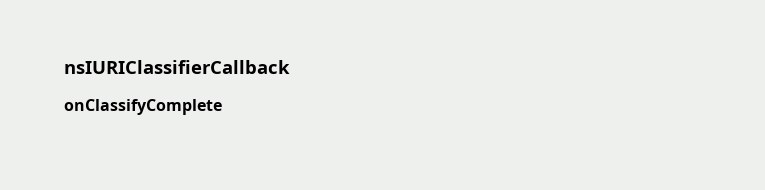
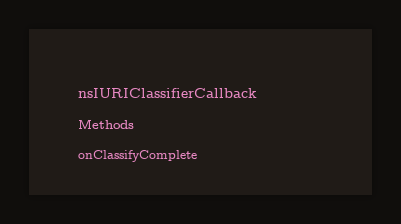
+ Methods

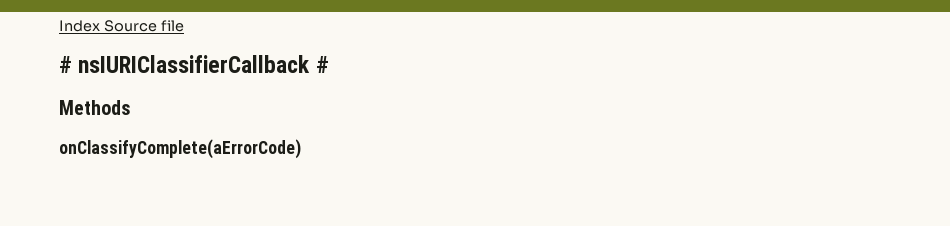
- nsIURIClassifierCallback
+ Index Source file
+ # nsIURIClassifierCallback #
- onClassifyComplete
+ onClassifyComplete(aErrorCode)

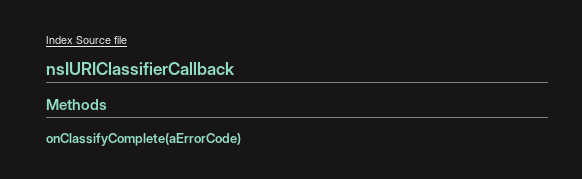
- # nsIURIClassifierCallback #
+ nsIURIClassifierCallback

